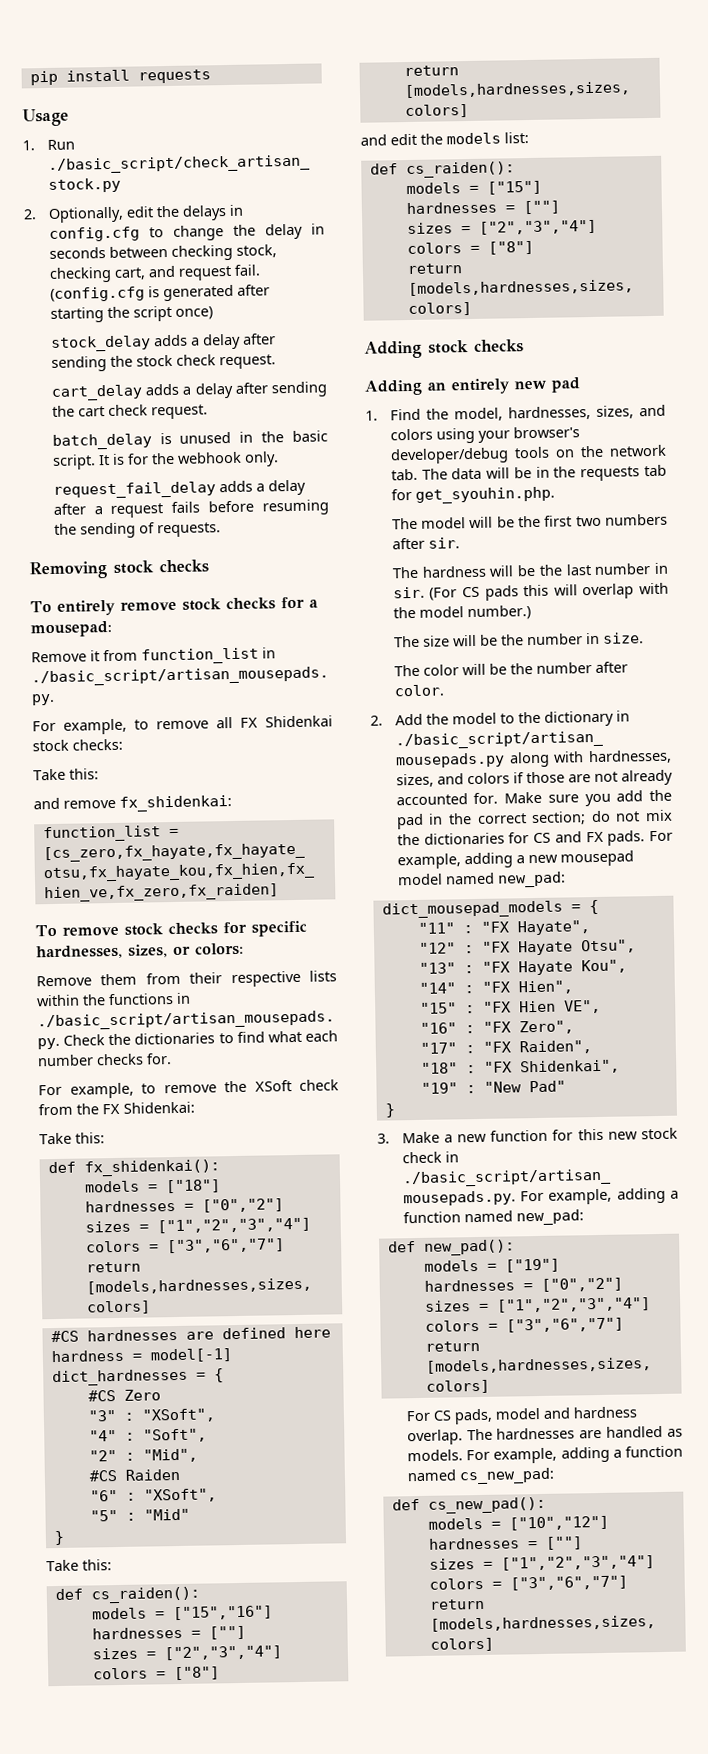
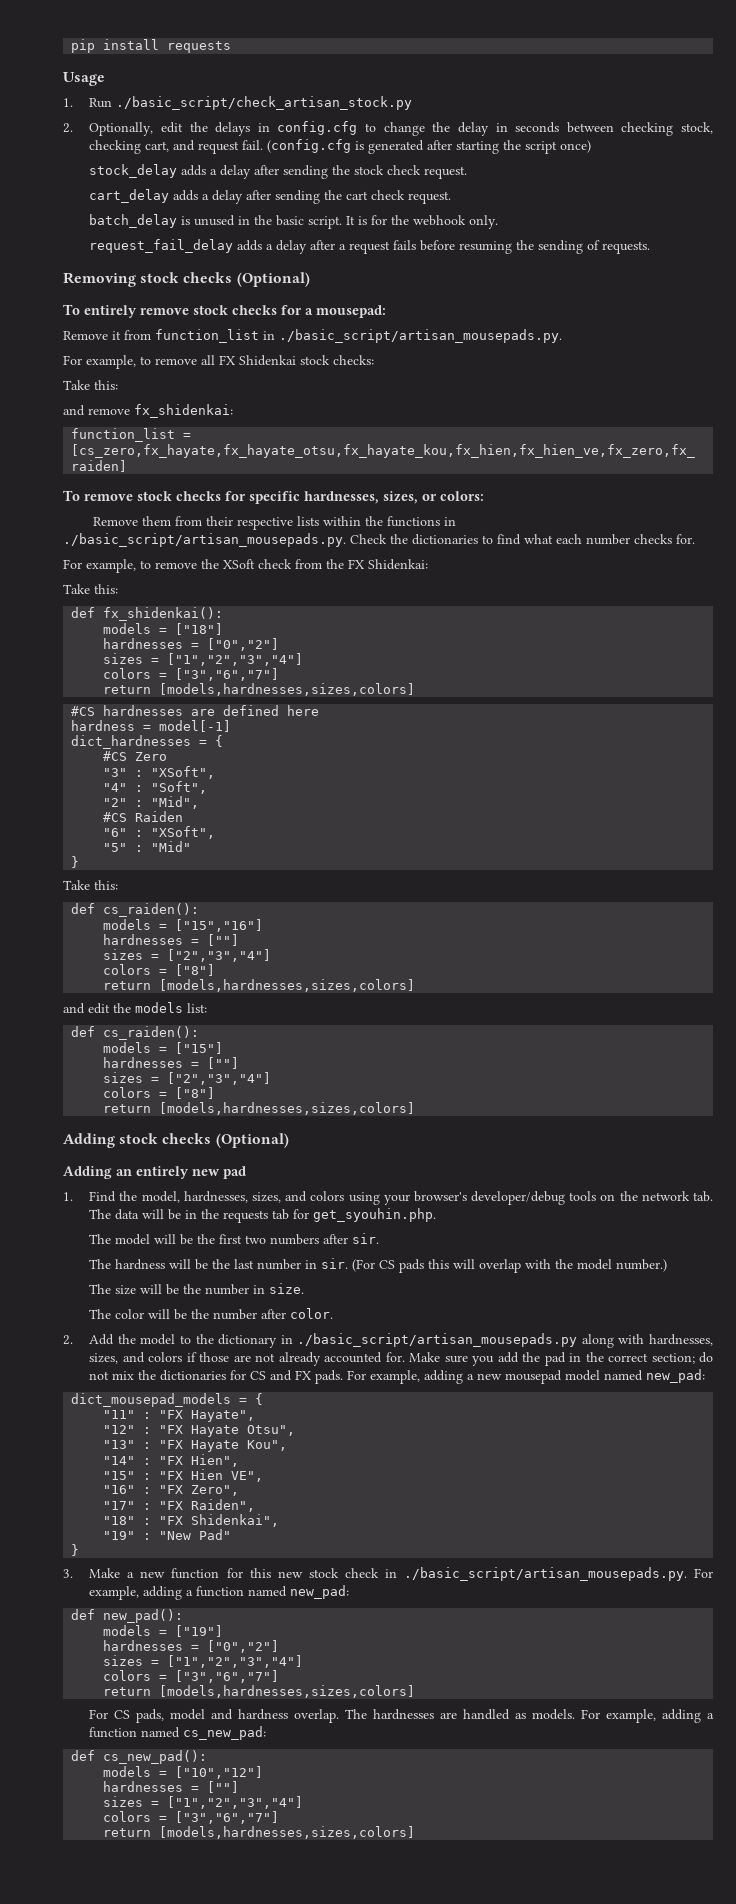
- Removing stock checks
+ Removing stock checks (Optional)
- Adding stock checks
+ Adding stock checks (Optional)

